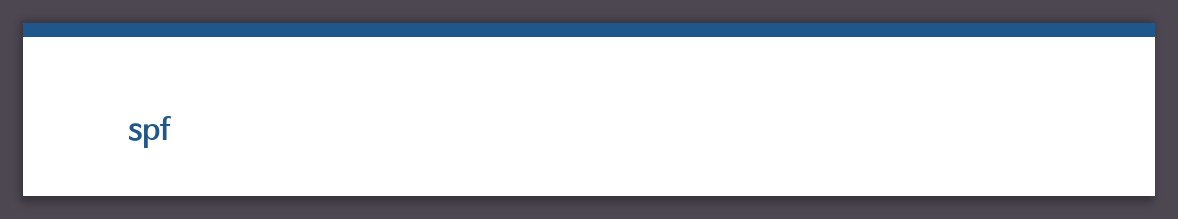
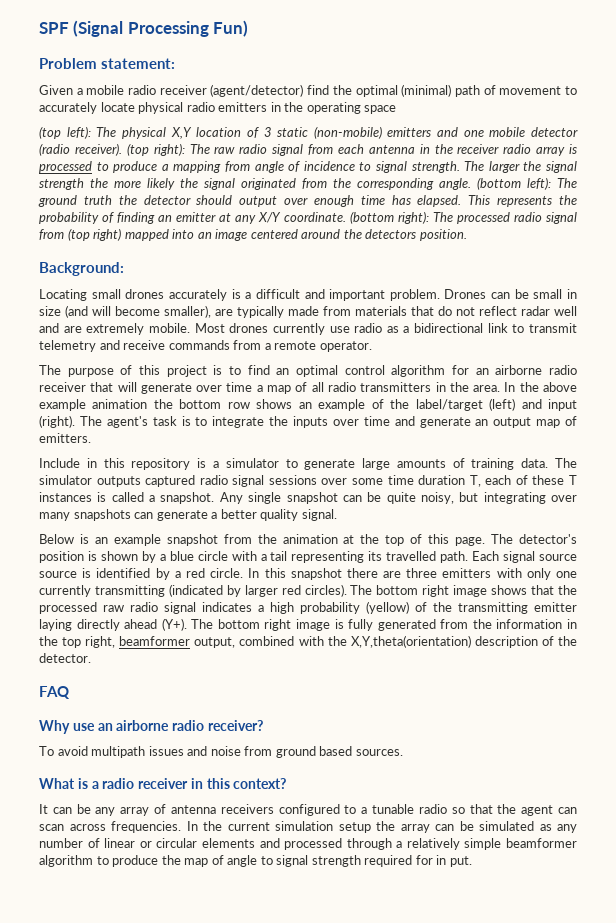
- spf
+ SPF (Signal Processing Fun)
+ Problem statement:
+ Given a mobile radio receiver (agent/detector) find the optimal (minimal) path of movement to accurately locate physical radio emitters in the operating space
+ (top left): The physical X,Y location of 3 static (non-mobile) emitters and one mobile detector (radio receiver). (top right): The raw radio signal from each antenna in the receiver radio array is processed to produce a mapping from angle of incidence to signal strength. The larger the signal strength the more likely the signal originated from the corresponding angle. (bottom left): The ground truth the detector should output over enough time has elapsed. This represents the probability of finding an emitter at any X/Y coordinate. (bottom right): The processed radio signal from (top right) mapped into an image centered around the detectors position.
+ Background:
+ Locating small drones accurately is a difficult and important problem. Drones can be small in size (and will become smaller), are typically made from materials that do not reflect radar well and are extremely mobile. Most drones currently use radio as a bidirectional link to transmit telemetry and receive commands from a remote operator.
+ The purpose of this project is to find an optimal control algorithm for an airborne radio receiver that will generate over time a map of all radio transmitters in the area. In the above example animation the bottom row shows an example of the label/target (left) and input (right). The agent's task is to integrate the inputs over time and generate an output map of emitters.
+ Include in this repository is a simulator to generate large amounts of training data. The simulator outputs captured radio signal sessions over some time duration T, each of these T instances is called a snapshot. Any single snapshot can be quite noisy, but integrating over many snapshots can generate a better quality signal.
+ Below is an example snapshot from the animation at the top of this page. The detector's position is shown by a blue circle with a tail representing its travelled path. Each signal source source is identified by a red circle. In this snapshot there are three emitters with only one currently transmitting (indicated by larger red circles). The bottom right image shows that the processed raw radio signal indicates a high probability (yellow) of the transmitting emitter laying directly ahead (Y+). The bottom right image is fully generated from the information in the top right, beamformer output, combined with the X,Y,theta(orientation) description of the detector.
+ FAQ
+ Why use an airborne radio receiver?
+ To avoid multipath issues and noise from ground based sources.
+ What is a radio receiver in this context?
+ It can be any array of antenna receivers configured to a tunable radio so that the agent can scan across frequencies. In the current simulation setup the array can be simulated as any number of linear or circular elements and processed through a relatively simple beamformer algorithm to produce the map of angle to signal strength required for in put.

